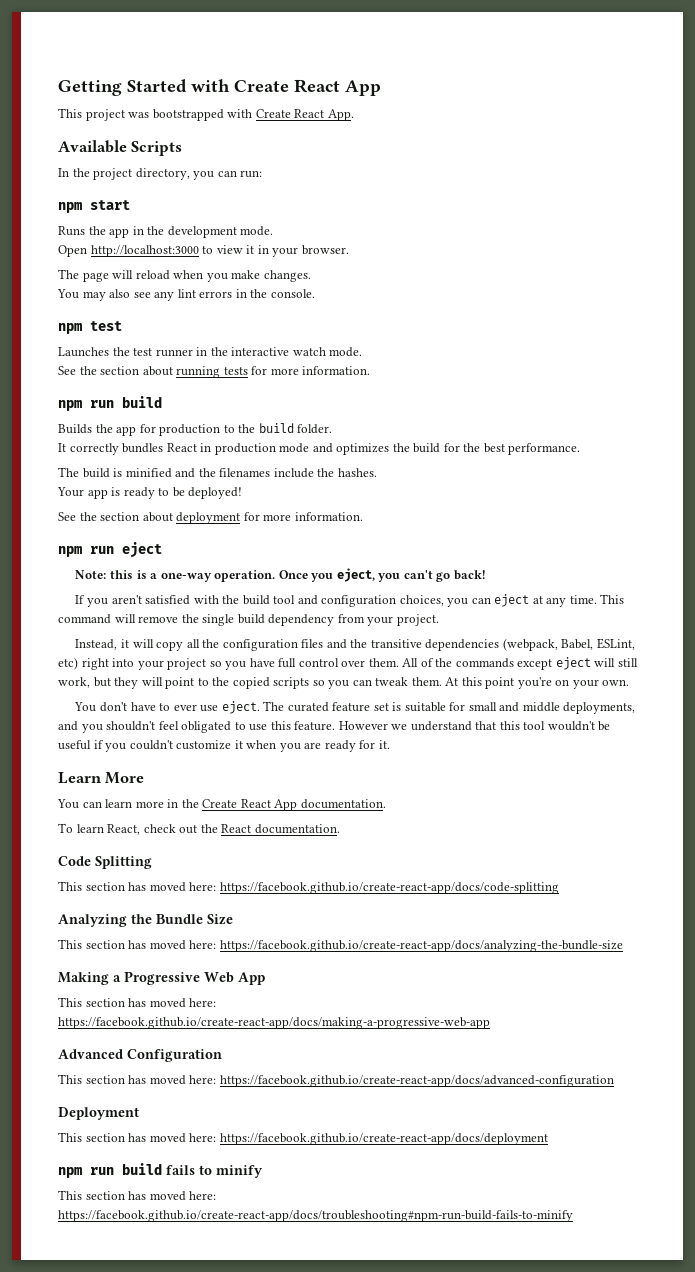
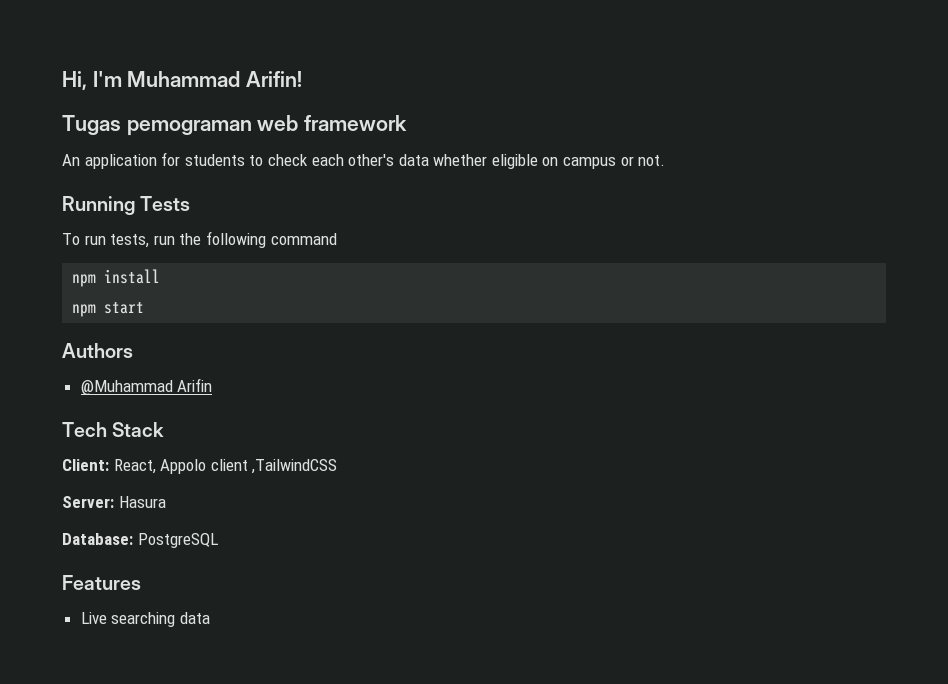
- Getting Started with Create React App
- This project was bootstrapped with Create React App.
- Available Scripts
- In the project directory, you can run:
+ Hi, I'm Muhammad Arifin!
+ Tugas pemograman web framework
+ An application for students to check each other's data whether eligible on campus or not.
+ Running Tests
+ To run tests, run the following command
+ npm install
  npm start
- Runs the app in the development mode.
- Open http://localhost:3000 to view it in your browser.
- The page will reload when you make changes.
- You may also see any lint errors in the console.
- npm test
- Launches the test runner in the interactive watch mode.
- See the section about running tests for more information.
- npm run build
- Builds the app for production to the build folder.
- It correctly bundles React in production mode and optimizes the build for the best performance.
- The build is minified and the filenames include the hashes.
- Your app is ready to be deployed!
- See the section about deployment for more information.
- npm run eject
- Note: this is a one-way operation. Once you eject, you can't go back!
- If you aren't satisfied with the build tool and configuration choices, you can eject at any time. This command will remove the single build dependency from your project.
- Instead, it will copy all the configuration files and the transitive dependencies (webpack, Babel, ESLint, etc) right into your project so you have full control over them. All of the commands except eject will still work, but they will point to the copied scripts so you can tweak them. At this point you're on your own.
- You don't have to ever use eject. The curated feature set is suitable for small and middle deployments, and you shouldn't feel obligated to use this feature. However we understand that this tool wouldn't be useful if you couldn't customize it when you are ready for it.
- Learn More
- You can learn more in the Create React App documentation.
- To learn React, check out the React documentation.
- Code Splitting
- This section has moved here: https://facebook.github.io/create-react-app/docs/code-splitting
- Analyzing the Bundle Size
- This section has moved here: https://facebook.github.io/create-react-app/docs/analyzing-the-bundle-size
- Making a Progressive Web App
- This section has moved here: https://facebook.github.io/create-react-app/docs/making-a-progressive-web-app
- Advanced Configuration
- This section has moved here: https://facebook.github.io/create-react-app/docs/advanced-configuration
- Deployment
- This section has moved here: https://facebook.github.io/create-react-app/docs/deployment
- npm run build fails to minify
- This section has moved here: https://facebook.github.io/create-react-app/docs/troubleshooting#npm-run-build-fails-to-minify
+ Authors
+ @Muhammad Arifin
+ Tech Stack
+ Client: React, Appolo client ,TailwindCSS
+ Server: Hasura
+ Database: PostgreSQL
+ Features
+ Live searching data

